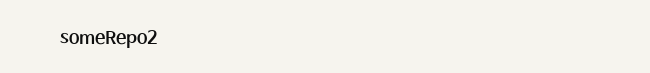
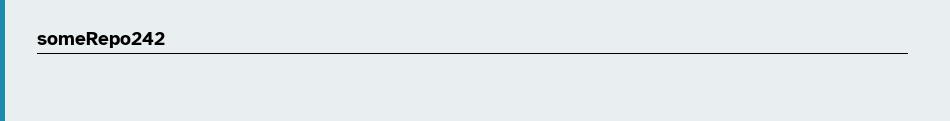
- someRepo2
+ someRepo242

